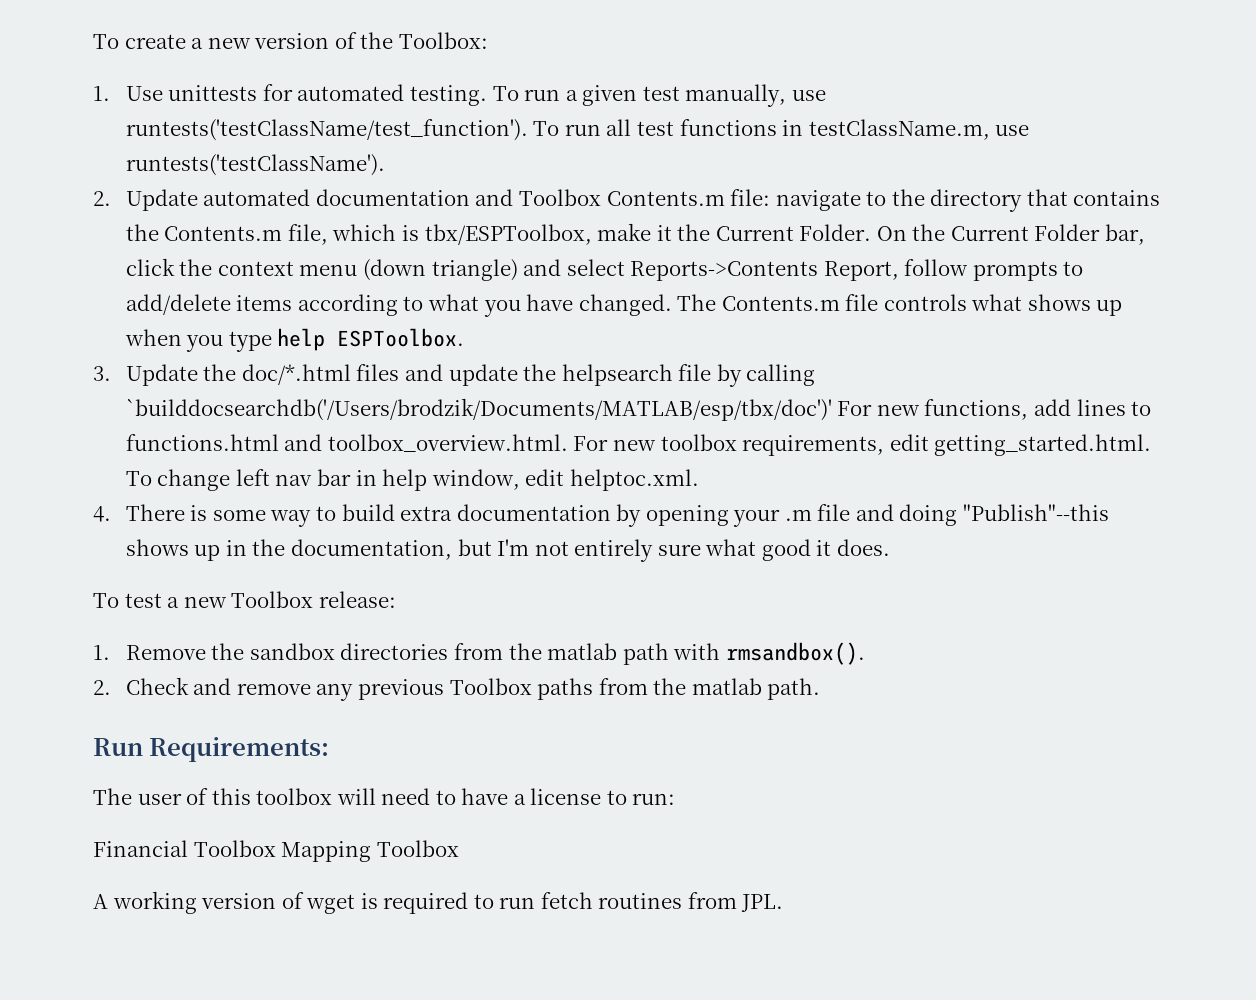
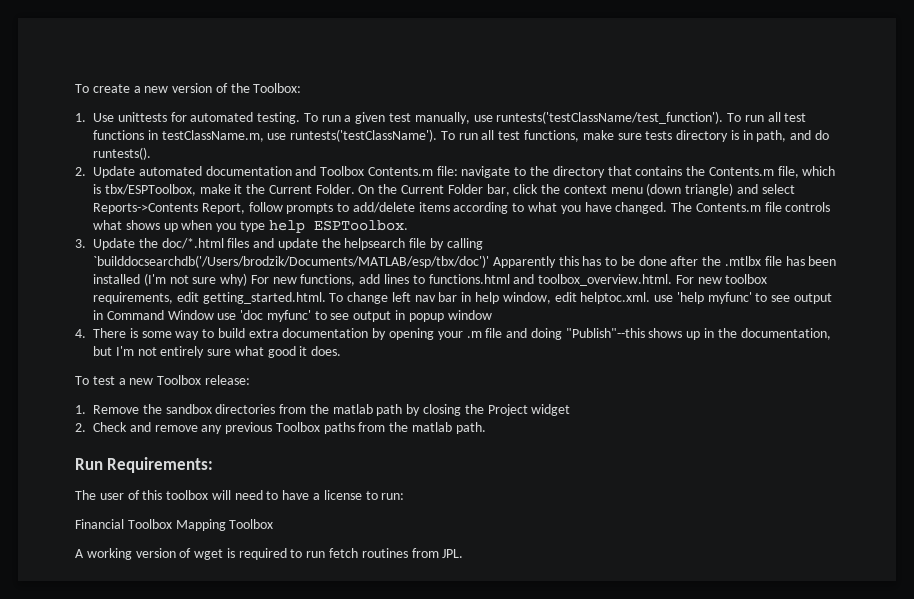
+ To run all test functions, make sure tests directory is in path, and do runtests().
- 3. Update the doc/*.html files and update the helpsearch file by calling `builddocsearchdb('/Users/brodzik/Documents/MATLAB/esp/tbx/doc')' For new functions, add lines to functions.html and toolbox_overview.html. For new toolbox requirements, edit getting_started.html. To change left nav bar in help window, edit helptoc.xml.
+ 3. Update the doc/*.html files and update the helpsearch file by calling `builddocsearchdb('/Users/brodzik/Documents/MATLAB/esp/tbx/doc')' Apparently this has to be done after the .mtlbx file has been installed (I'm not sure why) For new functions, add lines to functions.html and toolbox_overview.html. For new toolbox requirements, edit getting_started.html. To change left nav bar in help window, edit helptoc.xml. use 'help myfunc' to see output in Command Window use 'doc myfunc' to see output in popup window
- 1. Remove the sandbox directories from the matlab path with rmsandbox().
+ 1. Remove the sandbox directories from the matlab path by closing the Project widget

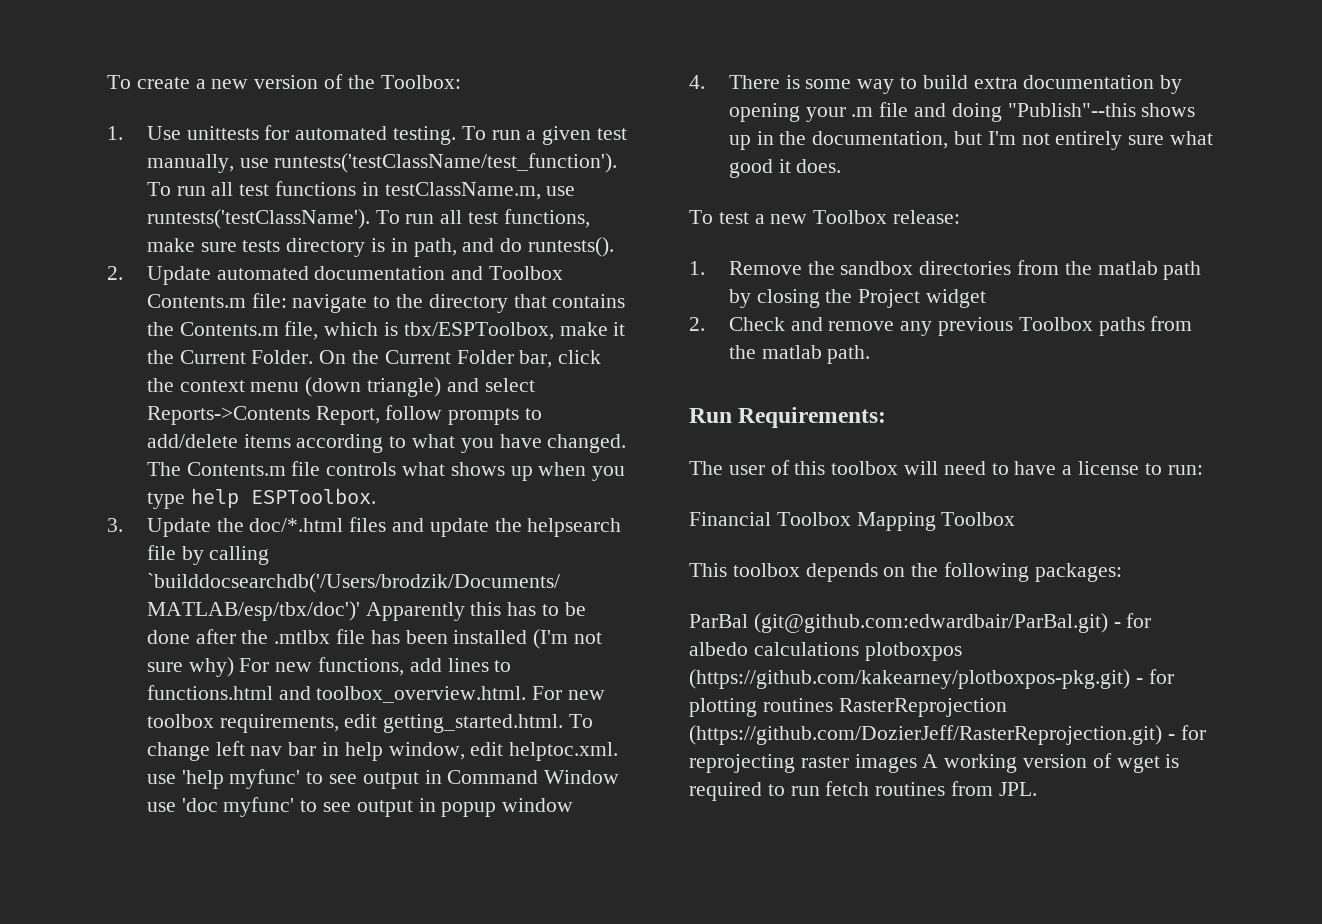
- A working version of wget is required to run fetch routines from JPL.
+ This toolbox depends on the following packages:
+ ParBal (git@github.com:edwardbair/ParBal.git) - for albedo calculations plotboxpos (https://github.com/kakearney/plotboxpos-pkg.git) - for plotting routines RasterReprojection (https://github.com/DozierJeff/RasterReprojection.git) - for reprojecting raster images A working version of wget is required to run fetch routines from JPL.

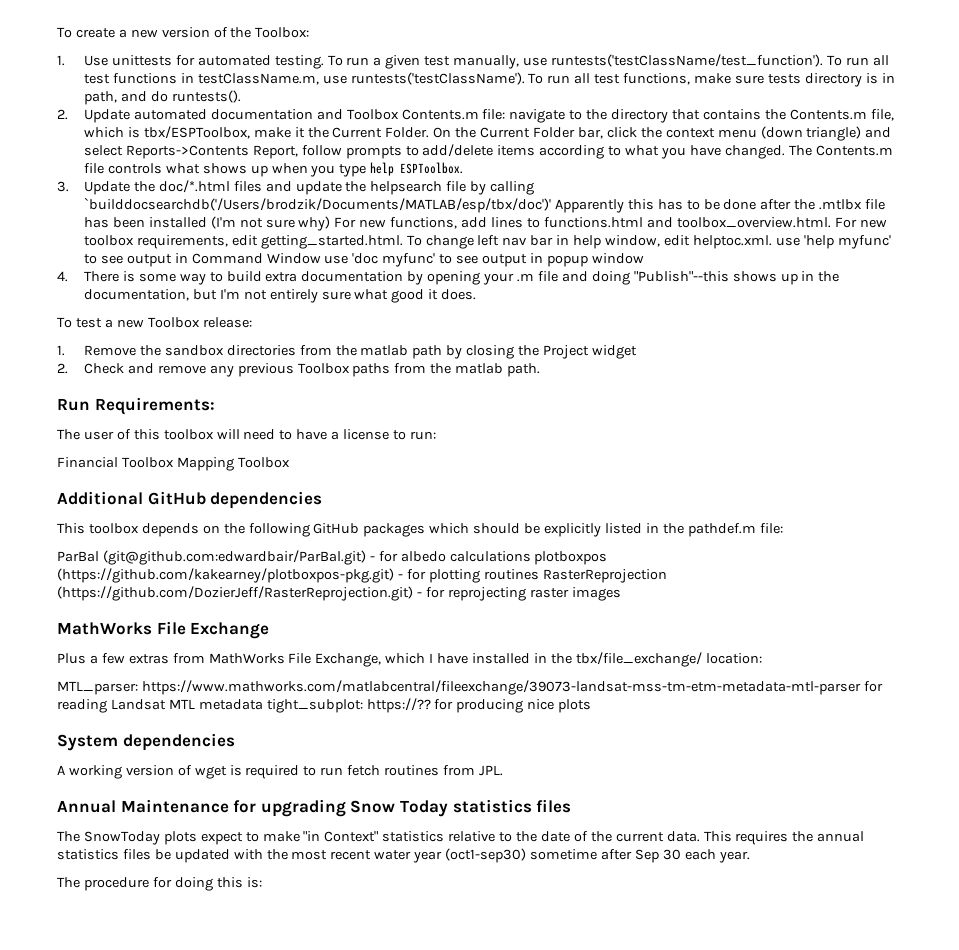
+ Additional GitHub dependencies
- This toolbox depends on the following packages:
+ This toolbox depends on the following GitHub packages which should be explicitly listed in the pathdef.m file:
- ParBal (git@github.com:edwardbair/ParBal.git) - for albedo calculations plotboxpos (https://github.com/kakearney/plotboxpos-pkg.git) - for plotting routines RasterReprojection (https://github.com/DozierJeff/RasterReprojection.git) - for reprojecting raster images A working version of wget is required to run fetch routines from JPL.
+ ParBal (git@github.com:edwardbair/ParBal.git) - for albedo calculations plotboxpos (https://github.com/kakearney/plotboxpos-pkg.git) - for plotting routines RasterReprojection (https://github.com/DozierJeff/RasterReprojection.git) - for reprojecting raster images
+ MathWorks File Exchange
+ Plus a few extras from MathWorks File Exchange, which I have installed in the tbx/file_exchange/ location:
+ MTL_parser: https://www.mathworks.com/matlabcentral/fileexchange/39073-landsat-mss-tm-etm-metadata-mtl-parser for reading Landsat MTL metadata tight_subplot: https://?? for producing nice plots
+ System dependencies
+ A working version of wget is required to run fetch routines from JPL.
+ Annual Maintenance for upgrading Snow Today statistics files
+ The SnowToday plots expect to make "in Context" statistics relative to the date of the current data. This requires the annual statistics files be updated with the most recent water year (oct1-sep30) sometime after Sep 30 each year.
+ The procedure for doing this is:

